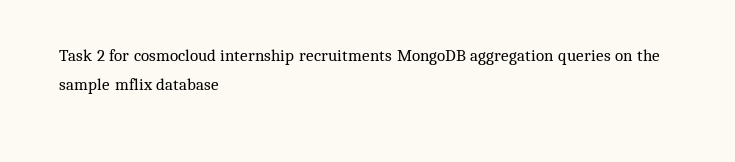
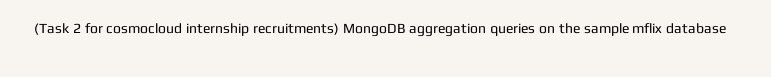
- Task 2 for cosmocloud internship recruitments MongoDB aggregation queries on the sample mflix database
+ (Task 2 for cosmocloud internship recruitments) MongoDB aggregation queries on the sample mflix database

